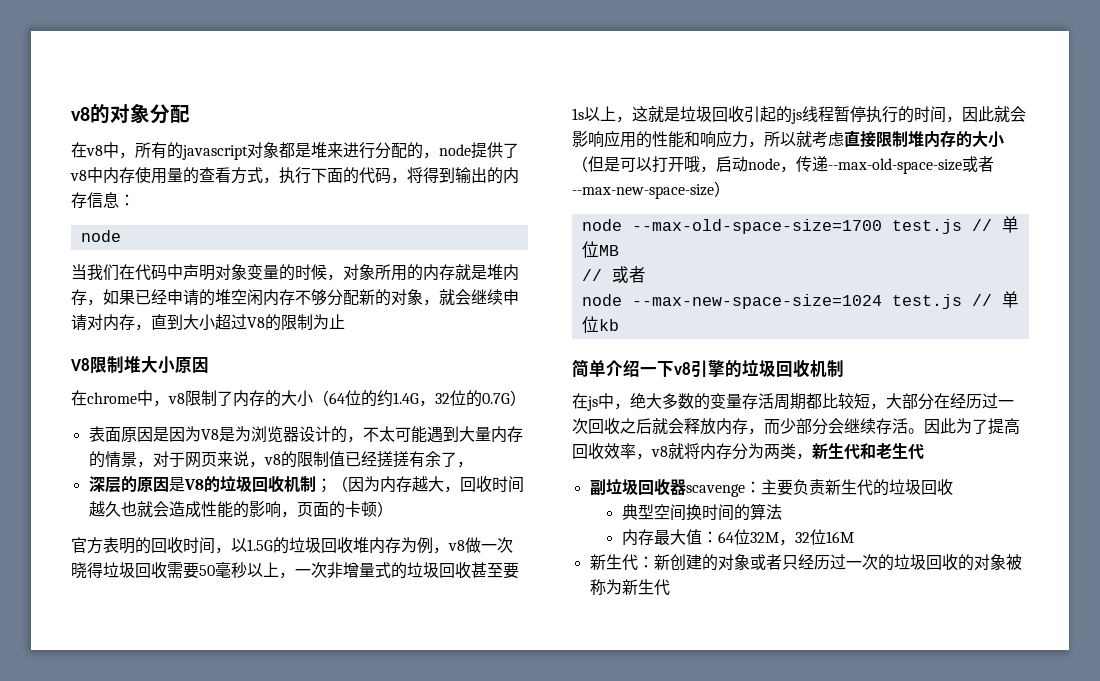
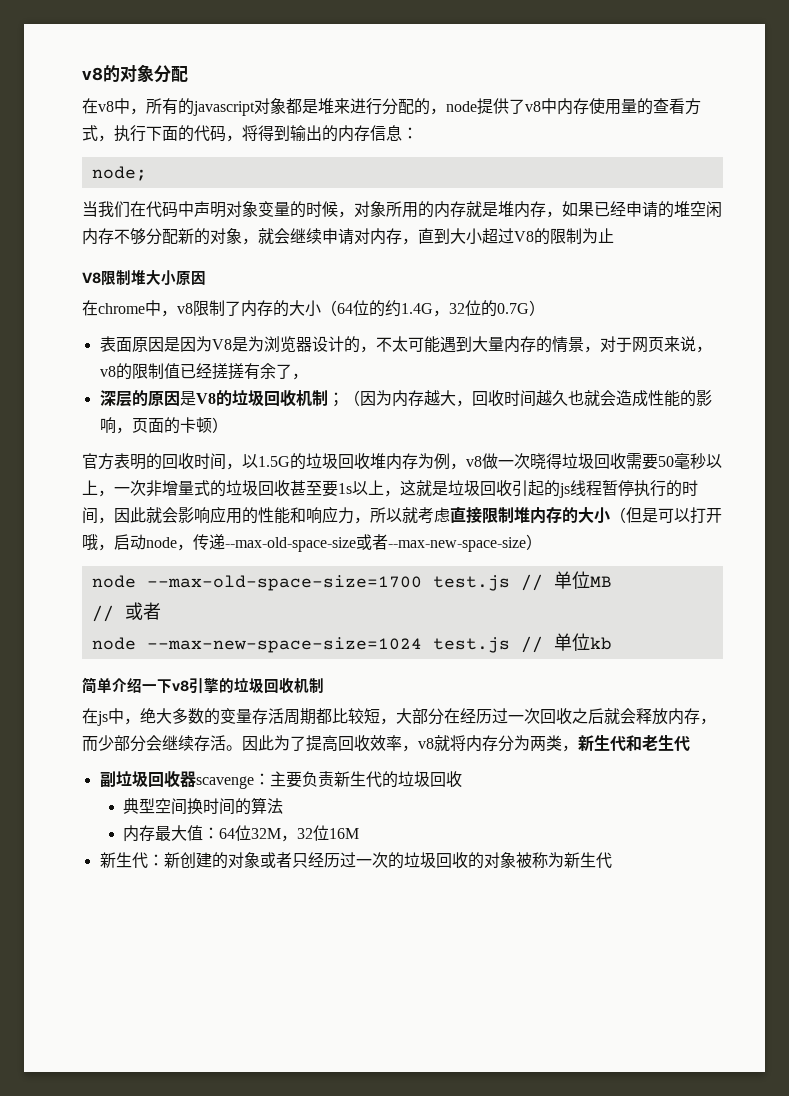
  在v8中，所有的javascript对象都是堆来进行分配的，node提供了v8中内存使用量的查看方式，执行下面的代码，将得到输出的内存信息：
- node
+ node;

